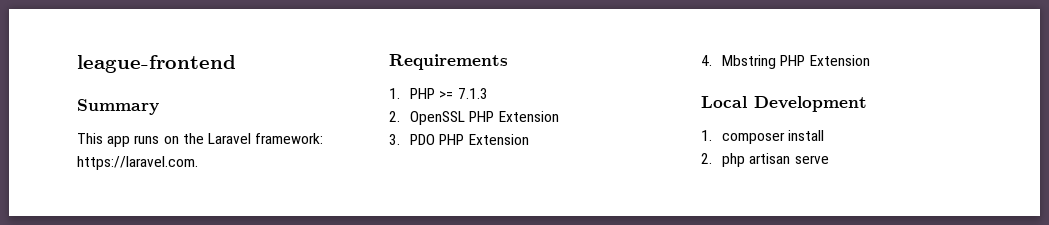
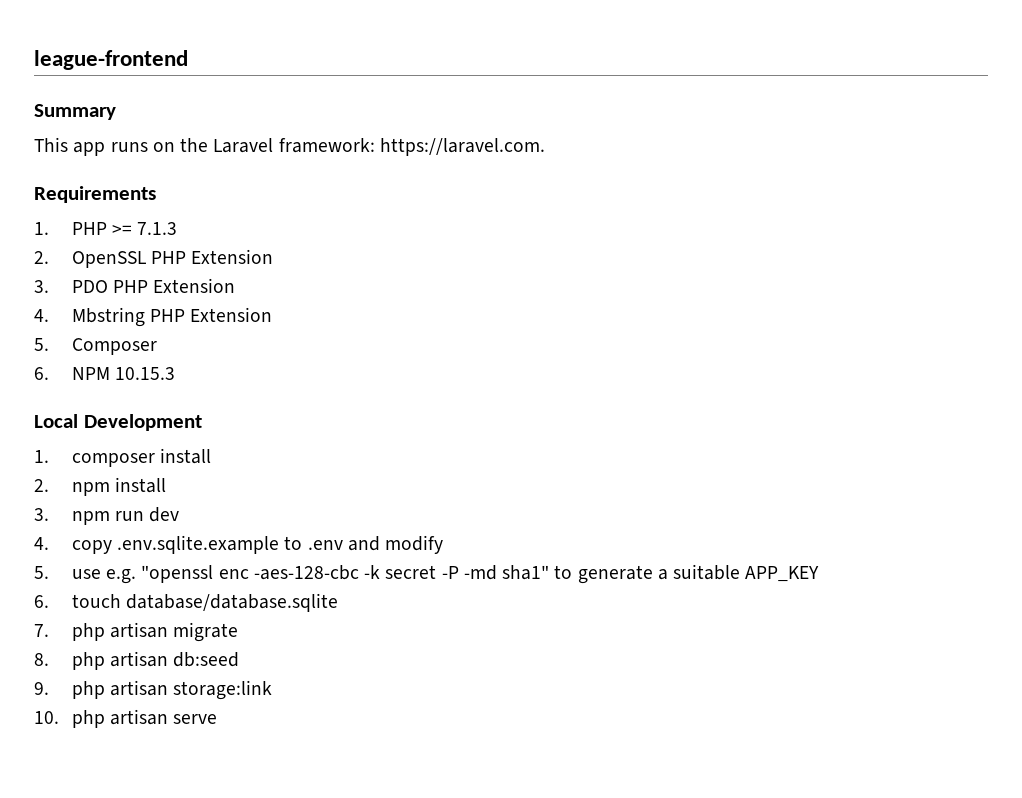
+ 5. Composer
+ 6. NPM 10.15.3
- 2. php artisan serve
+ 2. npm install
+ 3. npm run dev
+ 4. copy .env.sqlite.example to .env and modify
+ 5. use e.g. "openssl enc -aes-128-cbc -k secret -P -md sha1" to generate a suitable APP_KEY
+ 6. touch database/database.sqlite
+ 7. php artisan migrate
+ 8. php artisan db:seed
+ 9. php artisan storage:link
+ 10. php artisan serve

